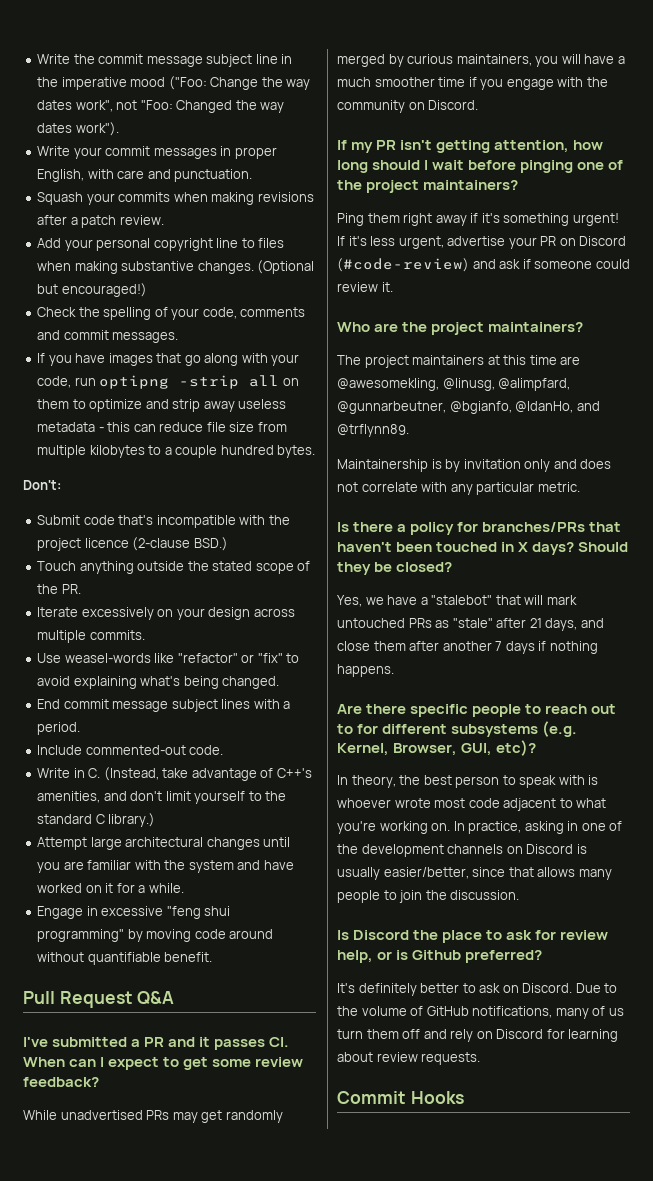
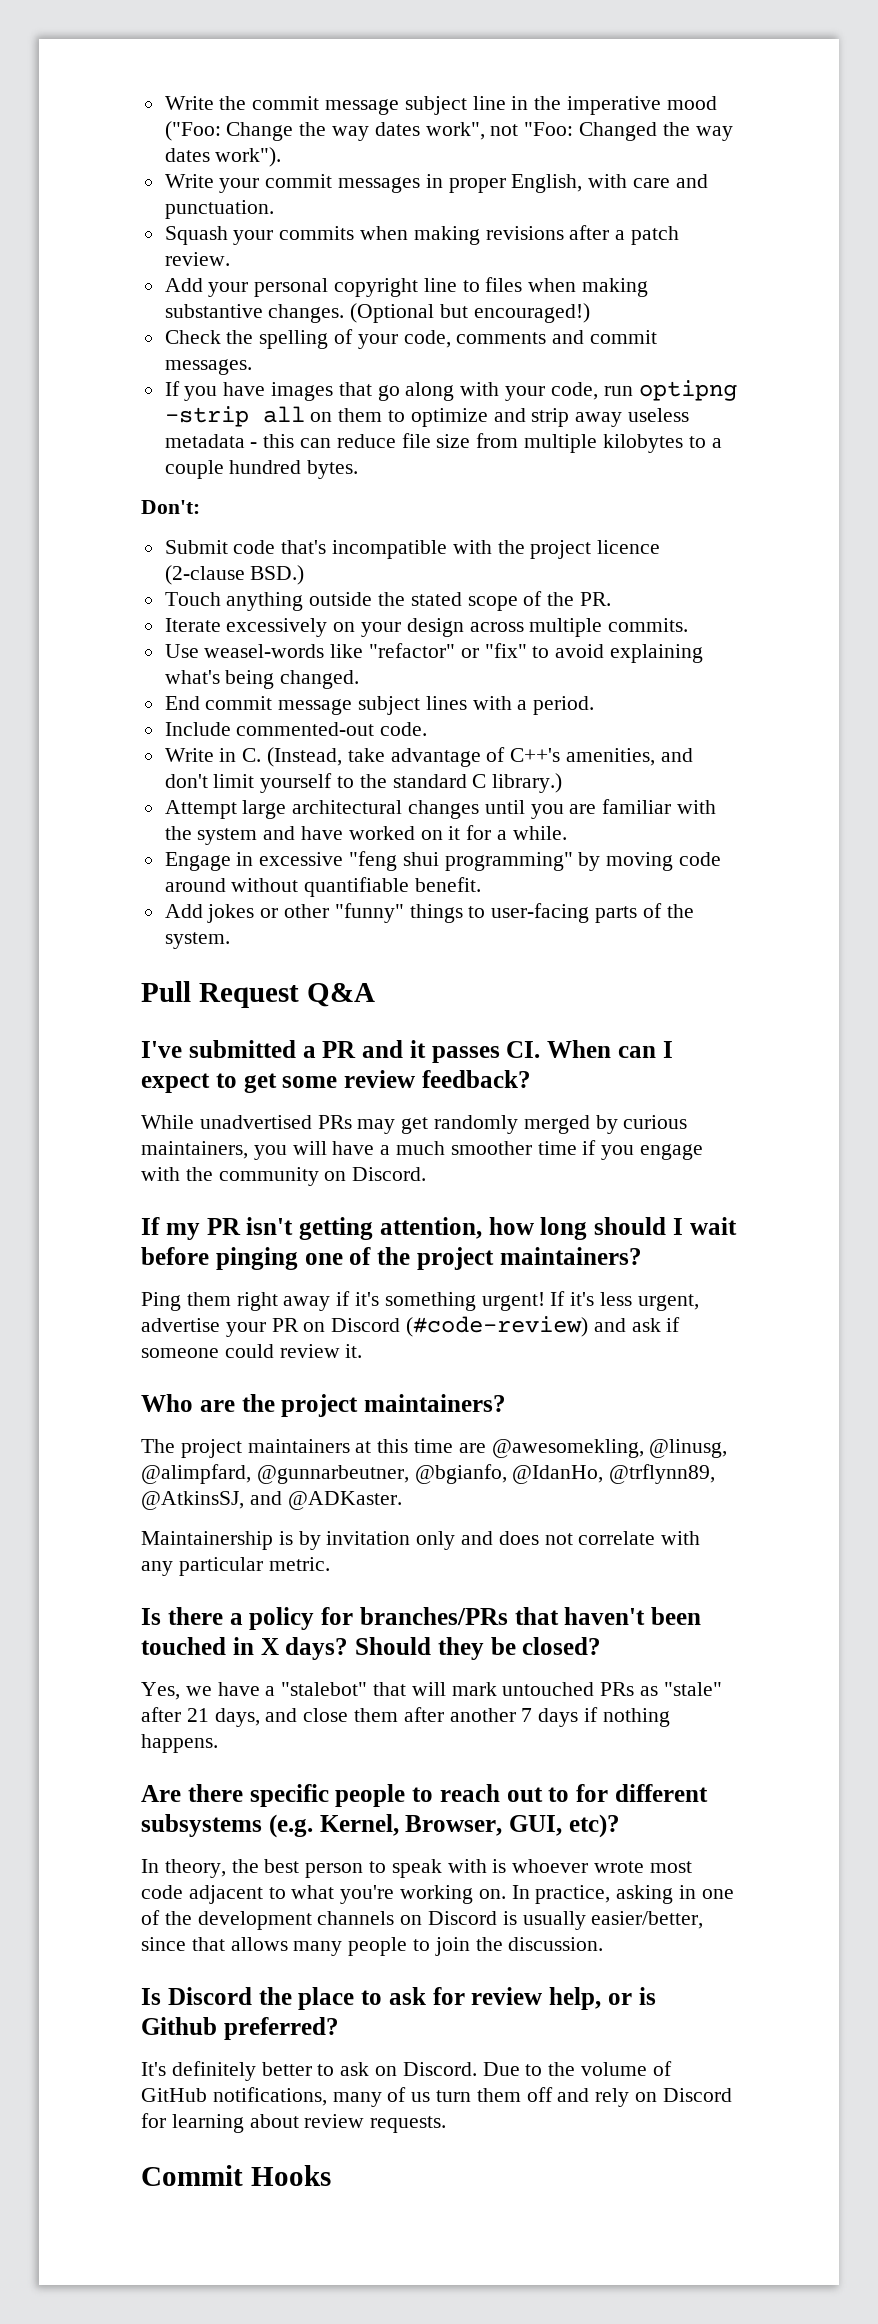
+ Add jokes or other "funny" things to user-facing parts of the system.
- The project maintainers at this time are @awesomekling, @linusg, @alimpfard, @gunnarbeutner, @bgianfo, @IdanHo, and @trflynn89.
+ The project maintainers at this time are @awesomekling, @linusg, @alimpfard, @gunnarbeutner, @bgianfo, @IdanHo, @trflynn89, @AtkinsSJ, and @ADKaster.

